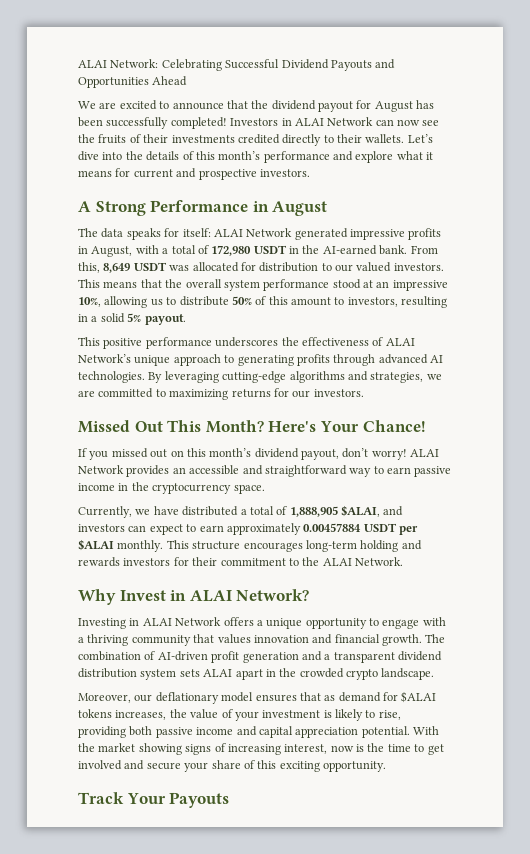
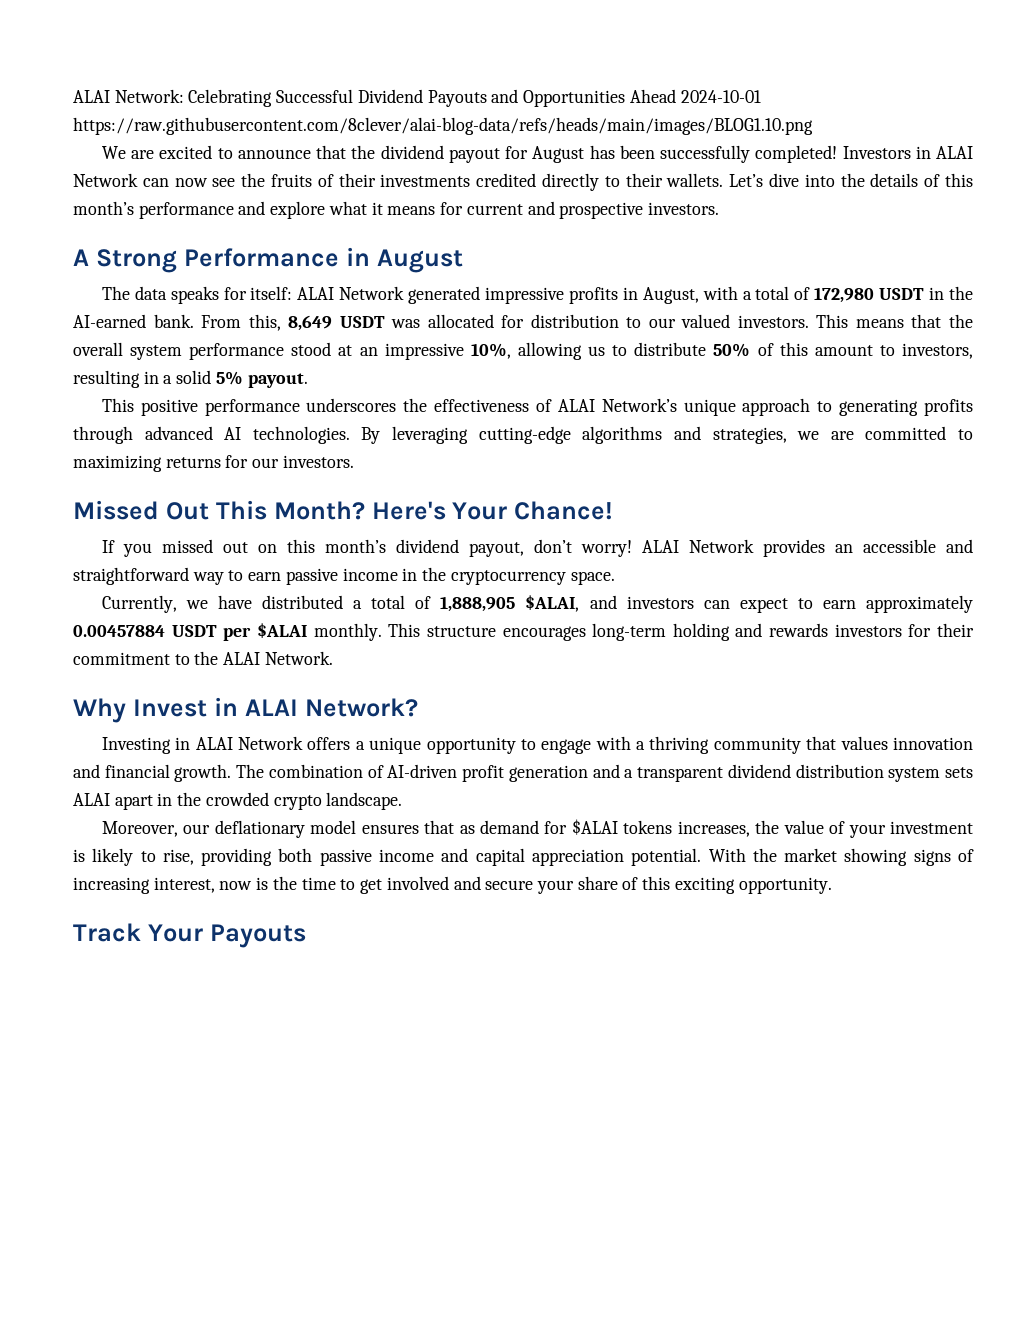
- ALAI Network: Celebrating Successful Dividend Payouts and Opportunities Ahead
+ ALAI Network: Celebrating Successful Dividend Payouts and Opportunities Ahead 2024-10-01 https://raw.githubusercontent.com/8clever/alai-blog-data/refs/heads/main/images/BLOG1.10.png

